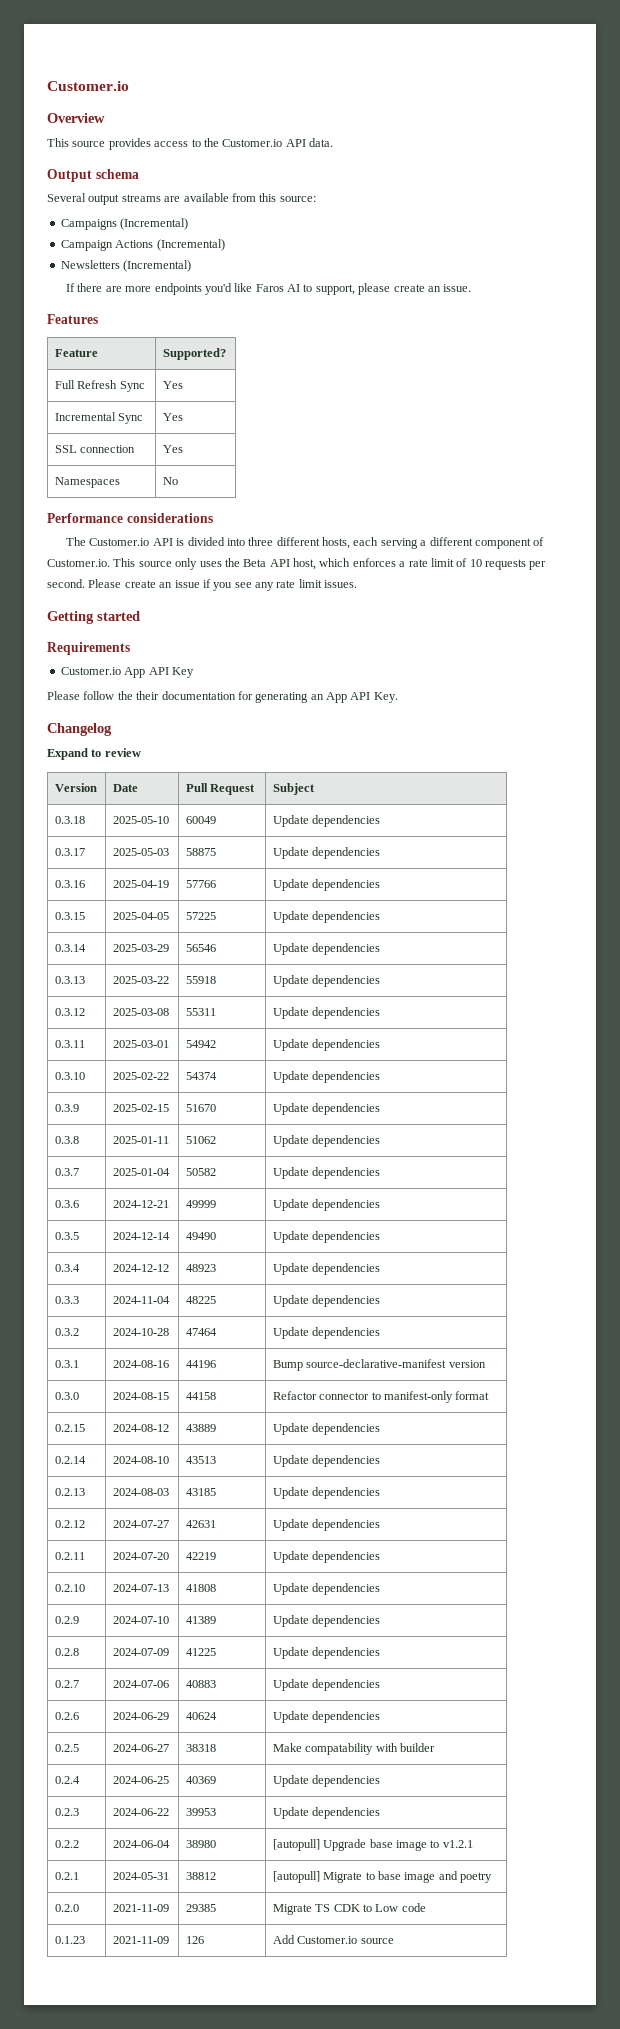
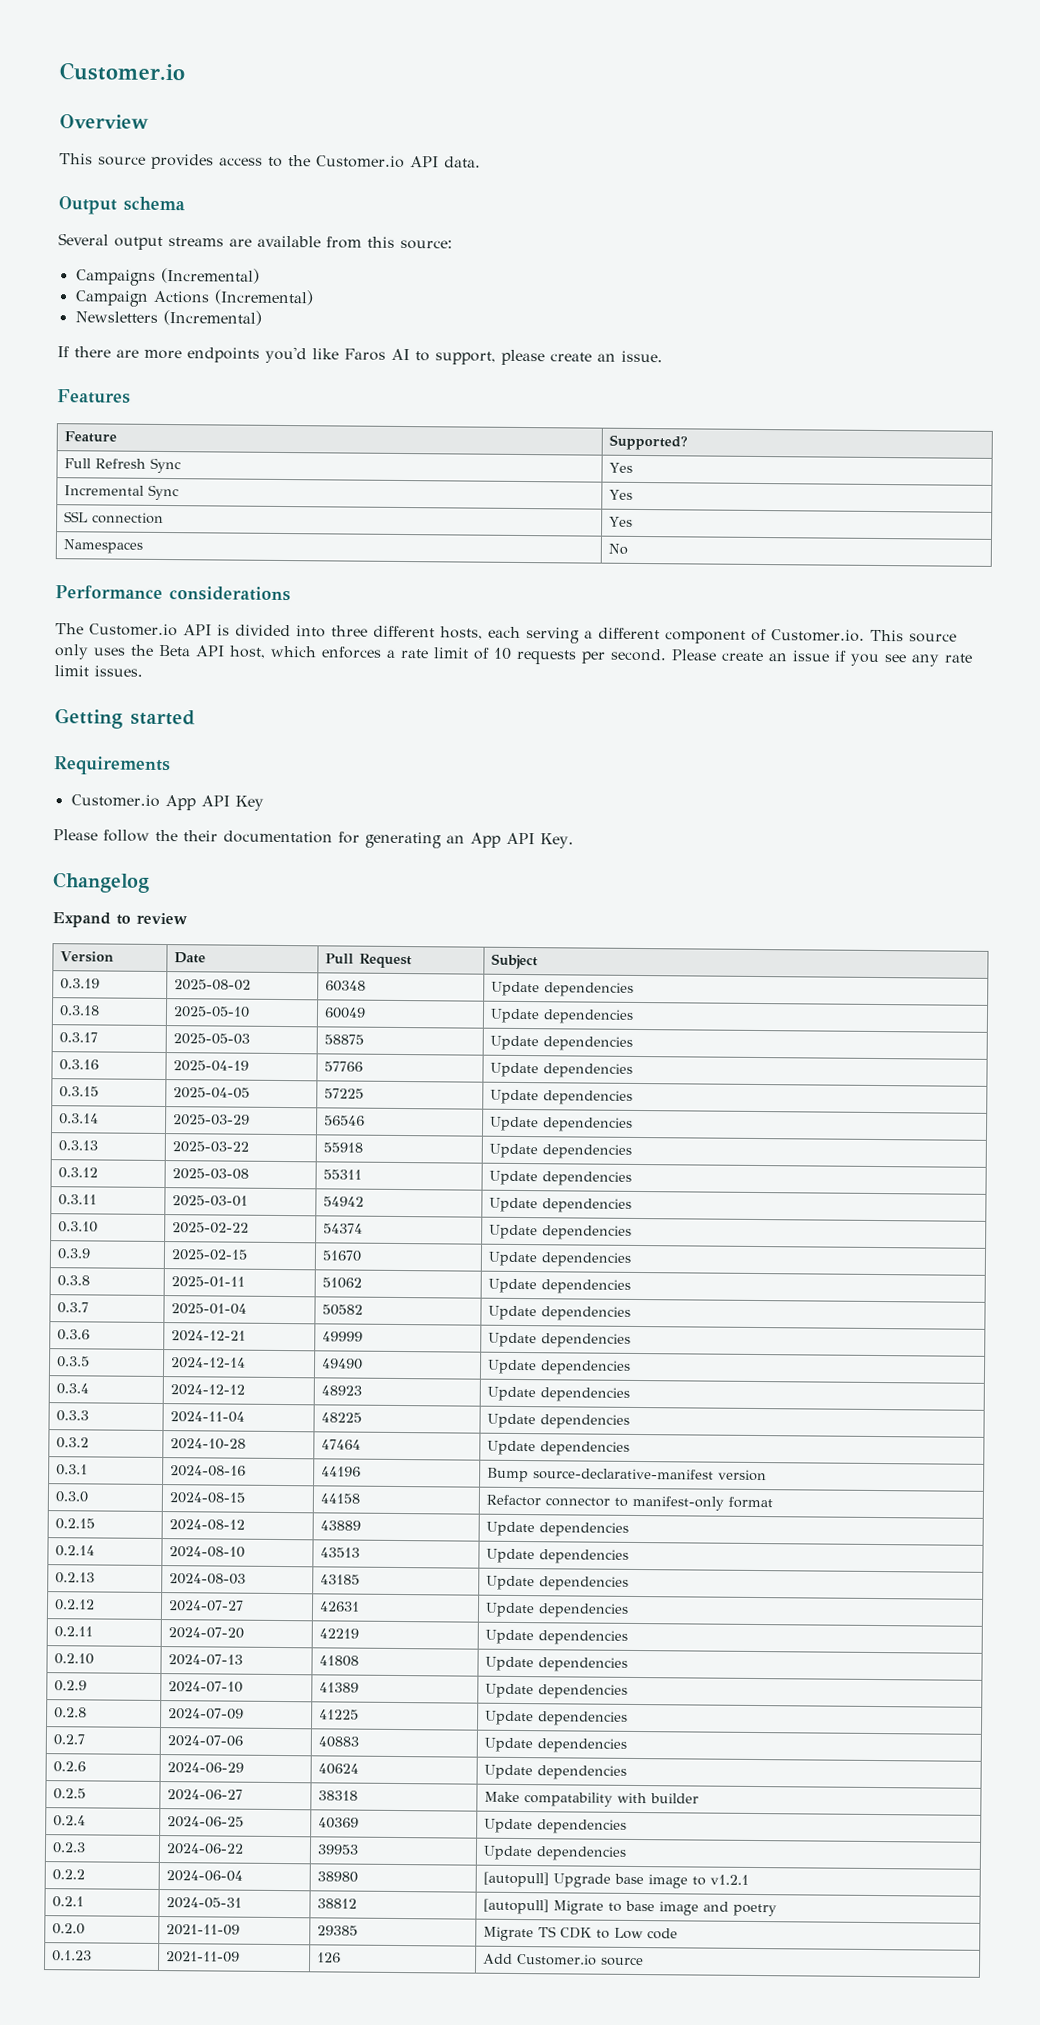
+ 0.3.19 | 2025-08-02 | 60348 | Update dependencies

